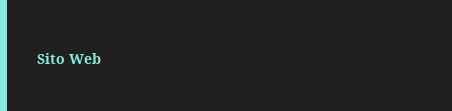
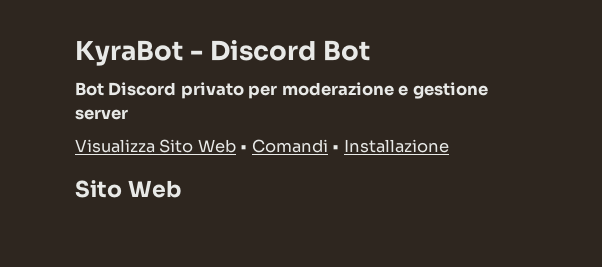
+ KyraBot - Discord Bot
+ Bot Discord privato per moderazione e gestione server
+ Visualizza Sito Web • Comandi • Installazione

